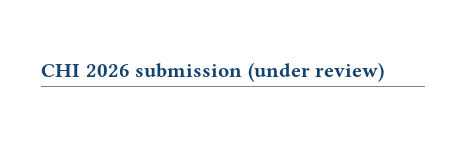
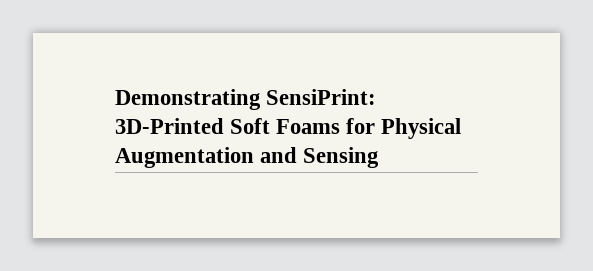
- CHI 2026 submission (under review)
+ Demonstrating SensiPrint: 3D-Printed Soft Foams for Physical Augmentation and Sensing

